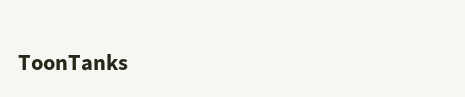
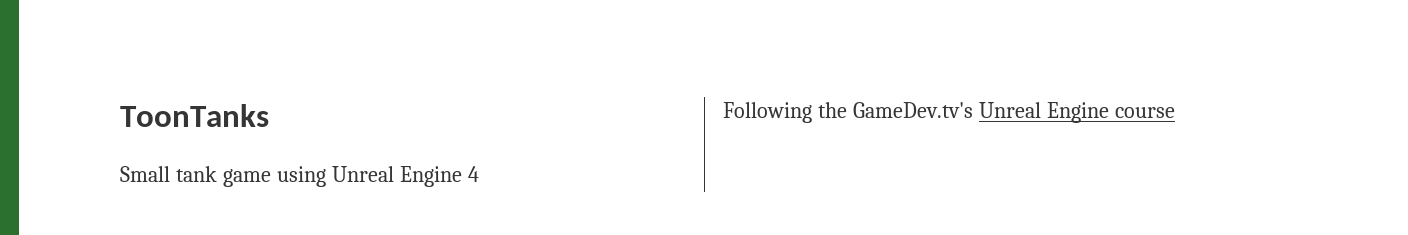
+ Small tank game using Unreal Engine 4
+ Following the GameDev.tv's Unreal Engine course

